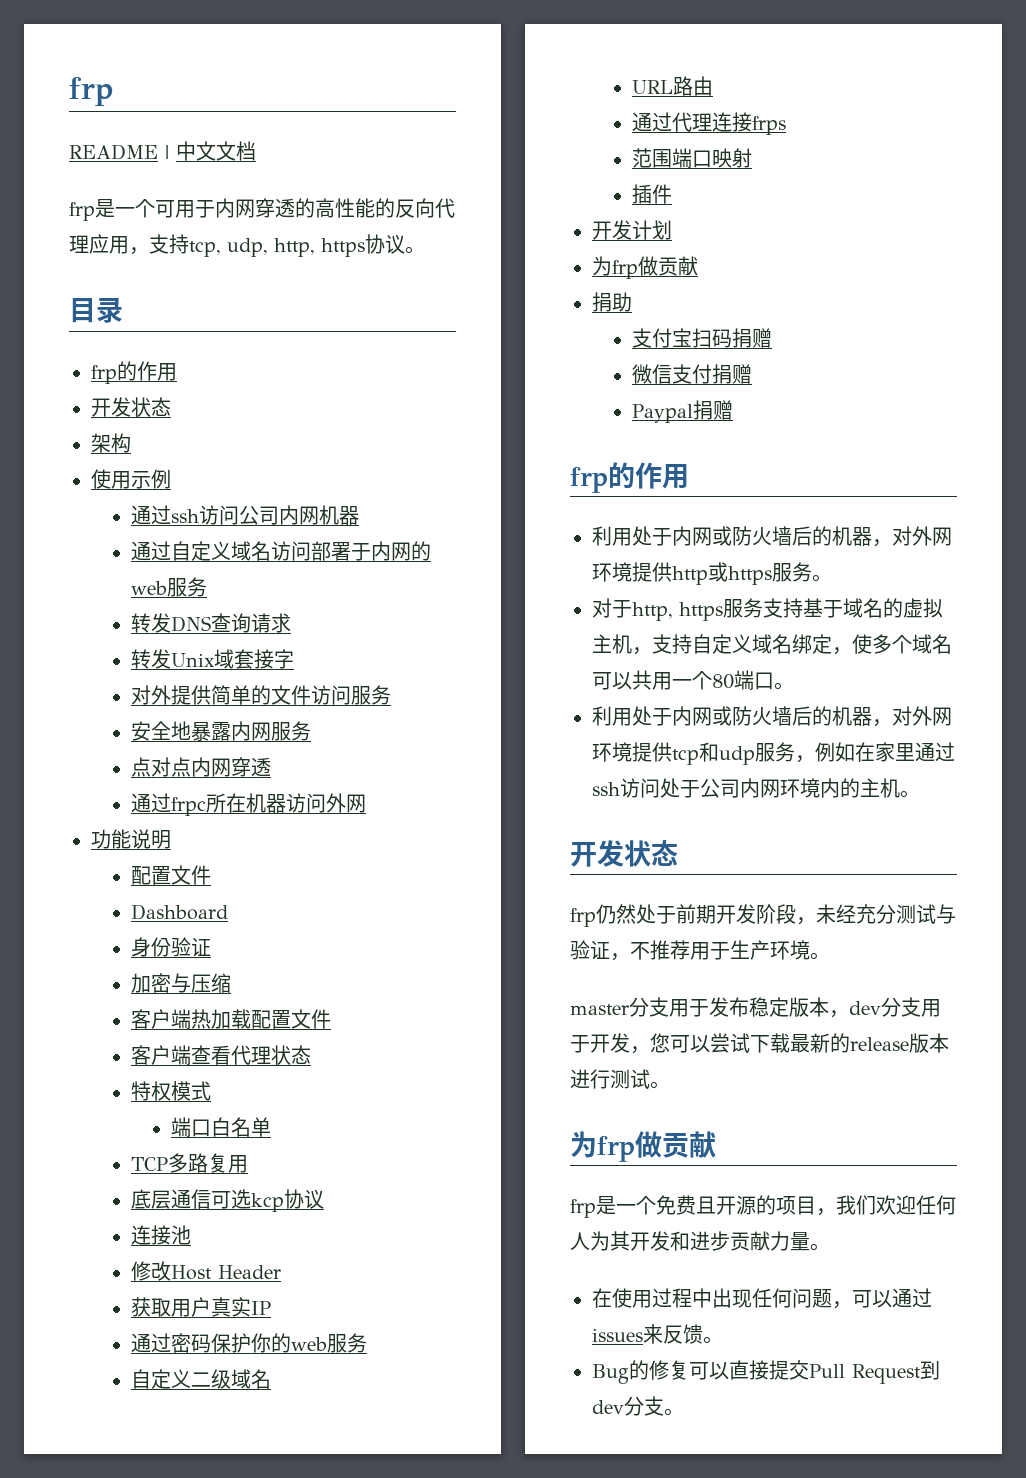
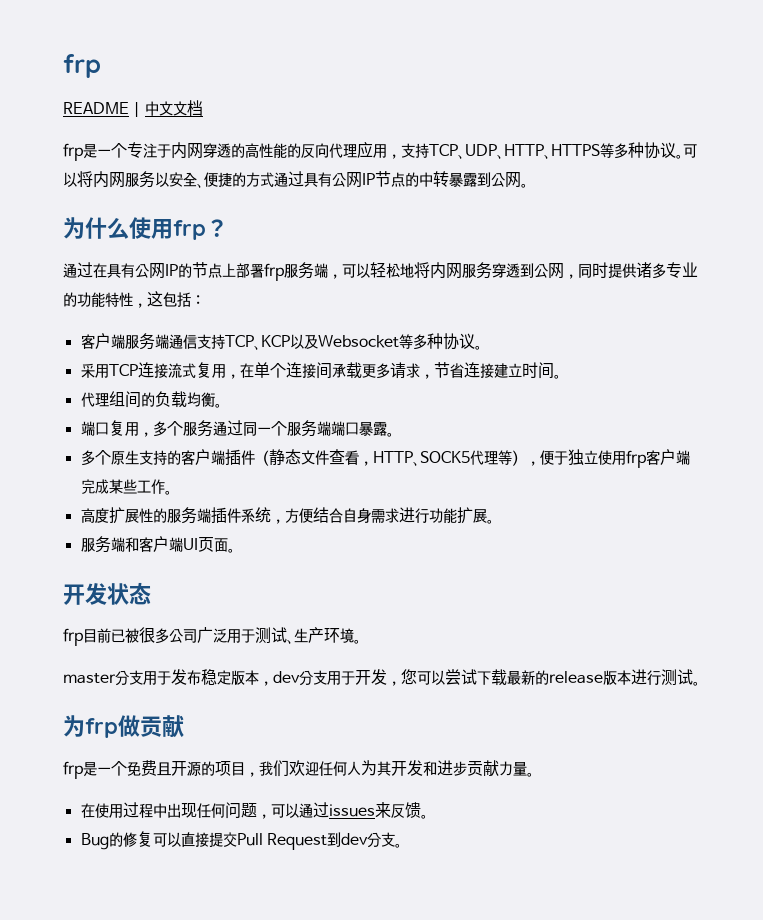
- frp是一个可用于内网穿透的高性能的反向代理应用，支持tcp, udp, http, https协议。
- 目录
- frp的作用
+ frp是一个专注于内网穿透的高性能的反向代理应用，支持TCP、UDP、HTTP、HTTPS等多种协议。可以将内网服务以安全、便捷的方式通过具有公网IP节点的中转暴露到公网。
+ 为什么使用frp？
+ 通过在具有公网IP的节点上部署frp服务端，可以轻松地将内网服务穿透到公网，同时提供诸多专业的功能特性，这包括：
+ 客户端服务端通信支持TCP、KCP以及Websocket等多种协议。
+ 采用TCP连接流式复用，在单个连接间承载更多请求，节省连接建立时间。
+ 代理组间的负载均衡。
+ 端口复用，多个服务通过同一个服务端端口暴露。
+ 多个原生支持的客户端插件（静态文件查看，HTTP、SOCK5代理等），便于独立使用frp客户端完成某些工作。
+ 高度扩展性的服务端插件系统，方便结合自身需求进行功能扩展。
+ 服务端和客户端UI页面。
  开发状态
- 架构
- 使用示例
- 通过ssh访问公司内网机器
- 通过自定义域名访问部署于内网的web服务
- 转发DNS查询请求
- 转发Unix域套接字
- 对外提供简单的文件访问服务
- 安全地暴露内网服务
- 点对点内网穿透
- 通过frpc所在机器访问外网
- 功能说明
- 配置文件
- Dashboard
- 身份验证
- 加密与压缩
- 客户端热加载配置文件
- 客户端查看代理状态
- 特权模式
- 端口白名单
- TCP多路复用
- 底层通信可选kcp协议
- 连接池
- 修改Host Header
- 获取用户真实IP
- 通过密码保护你的web服务
- 自定义二级域名
- URL路由
- 通过代理连接frps
- 范围端口映射
- 插件
- 开发计划
- 为frp做贡献
- 捐助
- 支付宝扫码捐赠
- 微信支付捐赠
- Paypal捐赠
- frp的作用
- 利用处于内网或防火墙后的机器，对外网环境提供http或https服务。
- 对于http, https服务支持基于域名的虚拟主机，支持自定义域名绑定，使多个域名可以共用一个80端口。
- 利用处于内网或防火墙后的机器，对外网环境提供tcp和udp服务，例如在家里通过ssh访问处于公司内网环境内的主机。
- 开发状态
- frp仍然处于前期开发阶段，未经充分测试与验证，不推荐用于生产环境。
+ frp目前已被很多公司广泛用于测试、生产环境。

